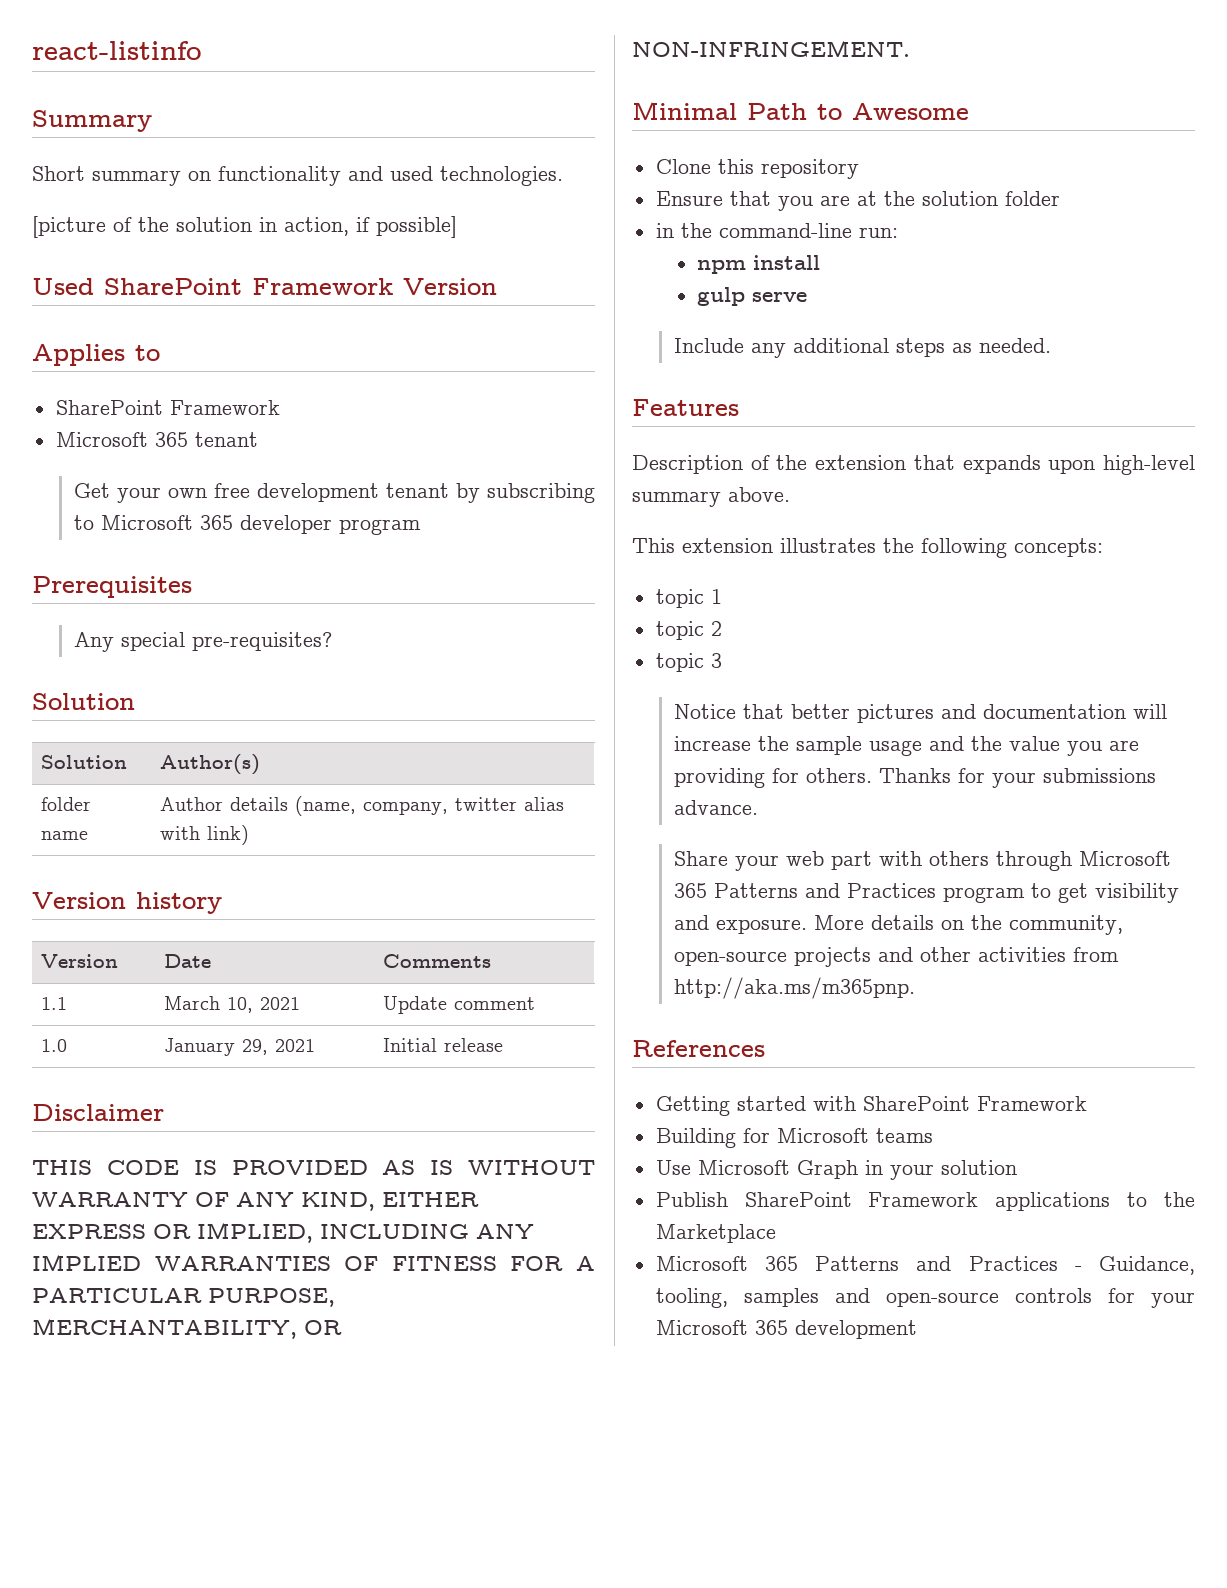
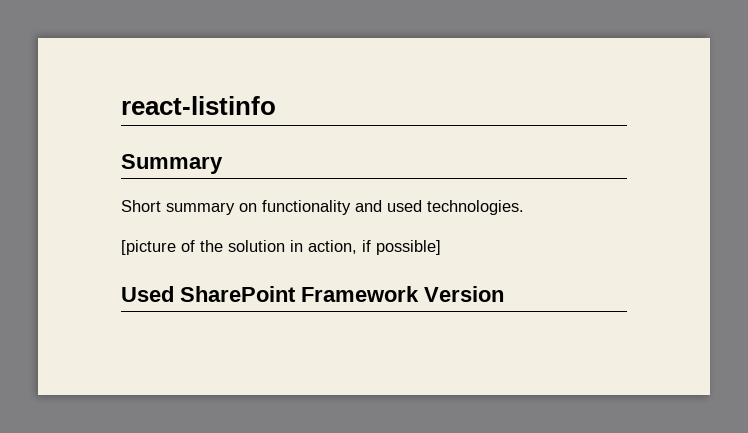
- Applies to
- SharePoint Framework
- Microsoft 365 tenant
- Get your own free development tenant by subscribing to Microsoft 365 developer program
- Prerequisites
- Any special pre-requisites?
- Solution
- Solution | Author(s)
- folder name | Author details (name, company, twitter alias with link)
- Version history
- Version | Date | Comments
- 1.1 | March 10, 2021 | Update comment
- 1.0 | January 29, 2021 | Initial release
- Disclaimer
- THIS CODE IS PROVIDED AS IS WITHOUT WARRANTY OF ANY KIND, EITHER EXPRESS OR IMPLIED, INCLUDING ANY IMPLIED WARRANTIES OF FITNESS FOR A PARTICULAR PURPOSE, MERCHANTABILITY, OR NON-INFRINGEMENT.
- Minimal Path to Awesome
- Clone this repository
- Ensure that you are at the solution folder
- in the command-line run:
- npm install
- gulp serve
- Include any additional steps as needed.
- Features
- Description of the extension that expands upon high-level summary above.
- This extension illustrates the following concepts:
- topic 1
- topic 2
- topic 3
- Notice that better pictures and documentation will increase the sample usage and the value you are providing for others. Thanks for your submissions advance.
- Share your web part with others through Microsoft 365 Patterns and Practices program to get visibility and exposure. More details on the community, open-source projects and other activities from http://aka.ms/m365pnp.
- References
- Getting started with SharePoint Framework
- Building for Microsoft teams
- Use Microsoft Graph in your solution
- Publish SharePoint Framework applications to the Marketplace
- Microsoft 365 Patterns and Practices - Guidance, tooling, samples and open-source controls for your Microsoft 365 development

